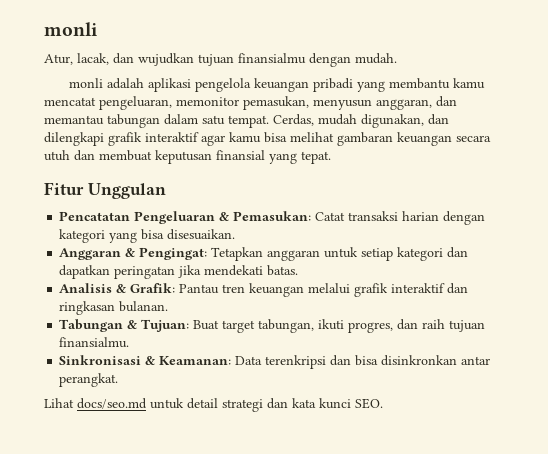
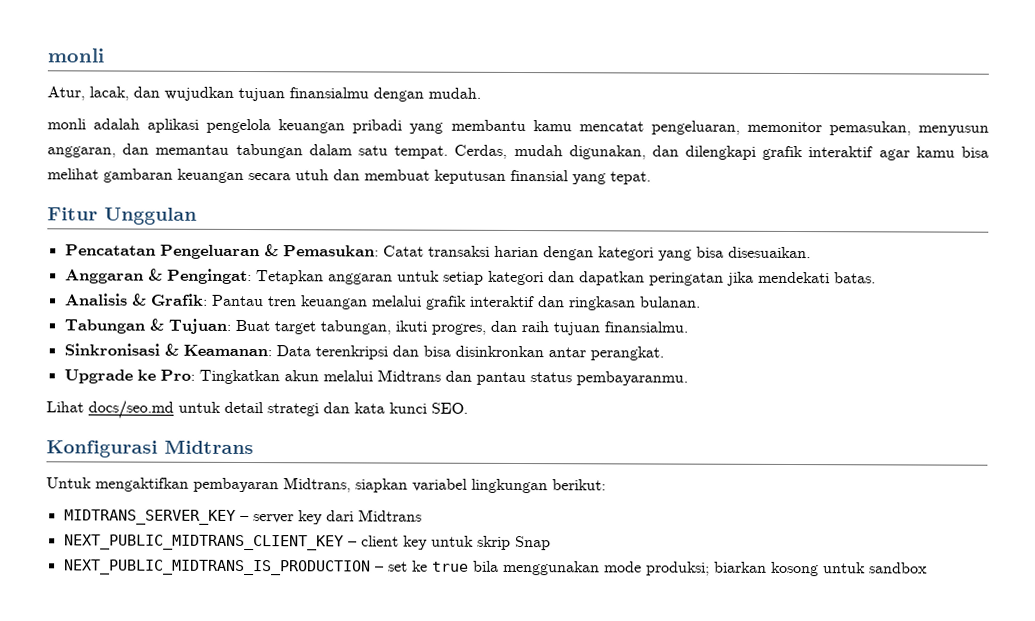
+ Upgrade ke Pro: Tingkatkan akun melalui Midtrans dan pantau status pembayaranmu.
+ Konfigurasi Midtrans
+ Untuk mengaktifkan pembayaran Midtrans, siapkan variabel lingkungan berikut:
+ MIDTRANS_SERVER_KEY – server key dari Midtrans
+ NEXT_PUBLIC_MIDTRANS_CLIENT_KEY – client key untuk skrip Snap
+ NEXT_PUBLIC_MIDTRANS_IS_PRODUCTION – set ke true bila menggunakan mode produksi; biarkan kosong untuk sandbox

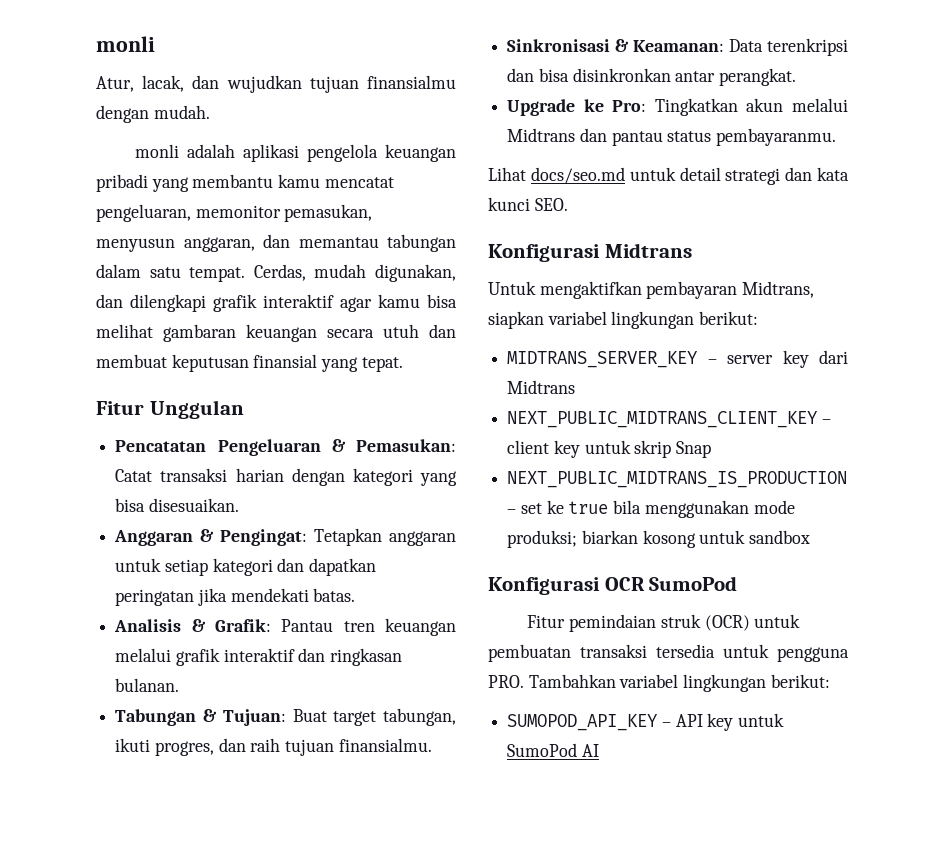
+ Konfigurasi OCR SumoPod
+ Fitur pemindaian struk (OCR) untuk pembuatan transaksi tersedia untuk pengguna PRO. Tambahkan variabel lingkungan berikut:
+ SUMOPOD_API_KEY – API key untuk SumoPod AI

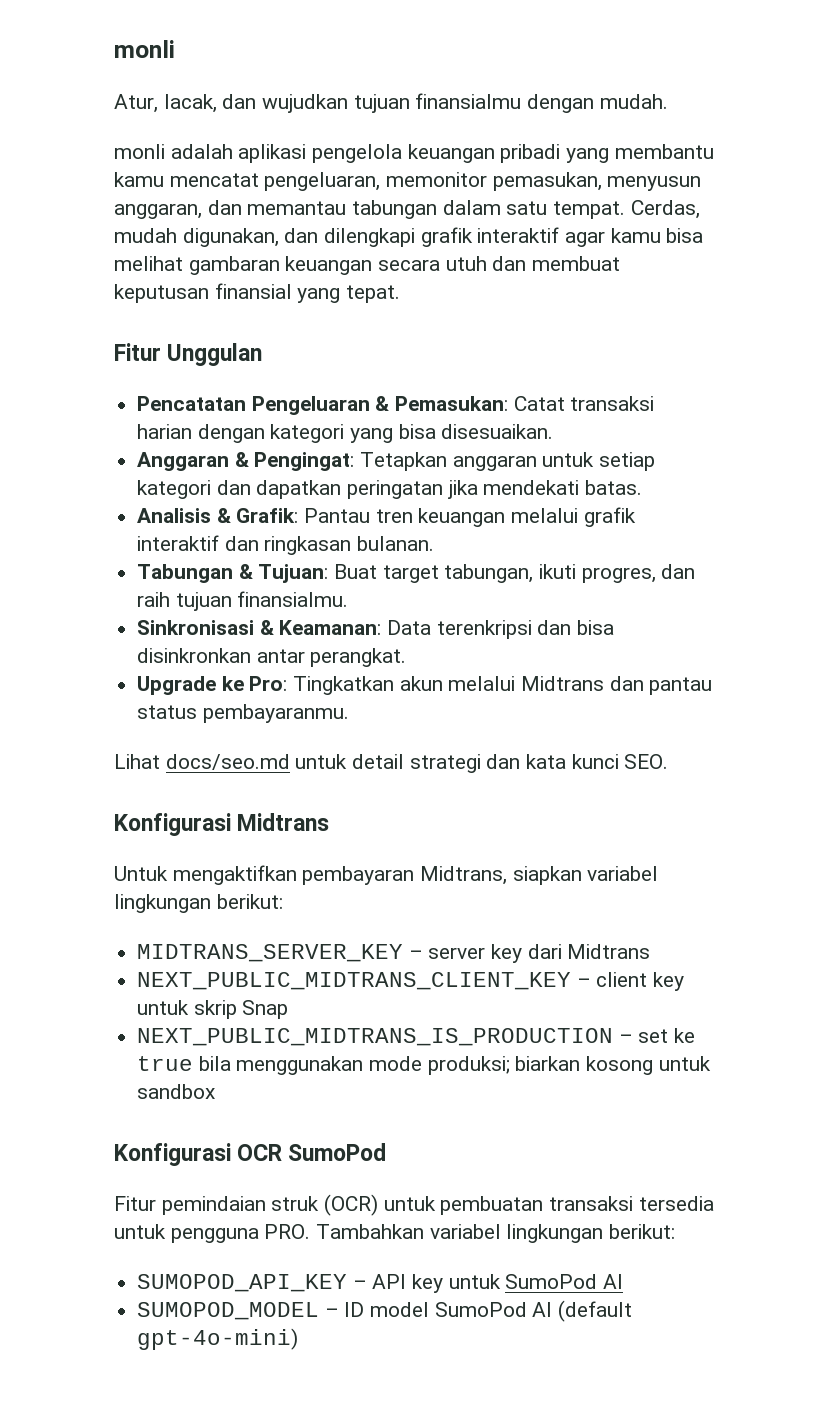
+ SUMOPOD_MODEL – ID model SumoPod AI (default gpt-4o-mini)

